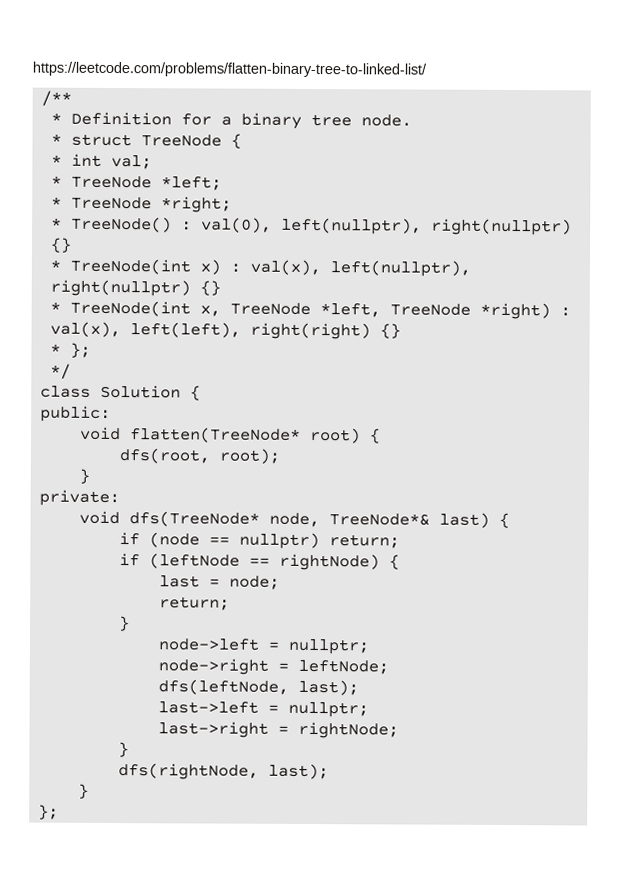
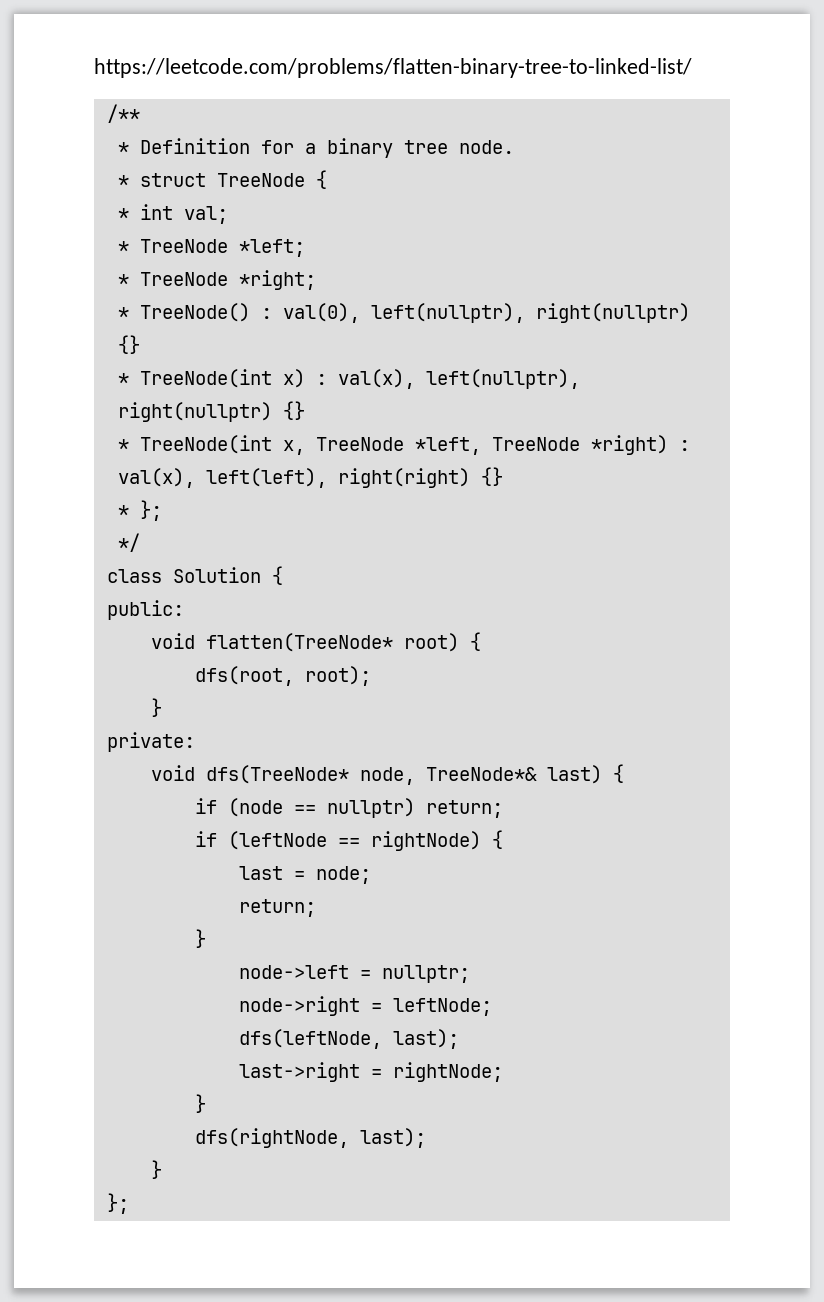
- last->left = nullptr;

